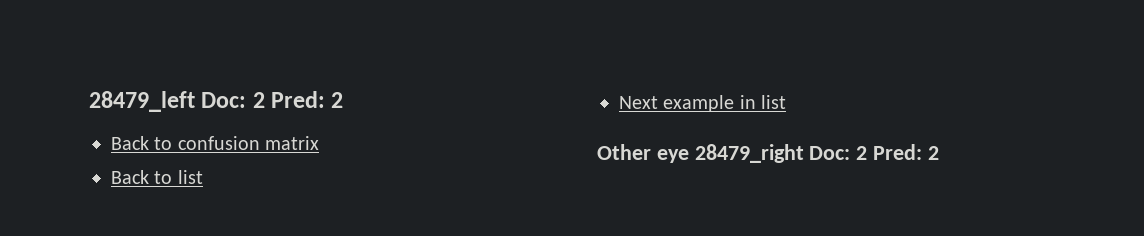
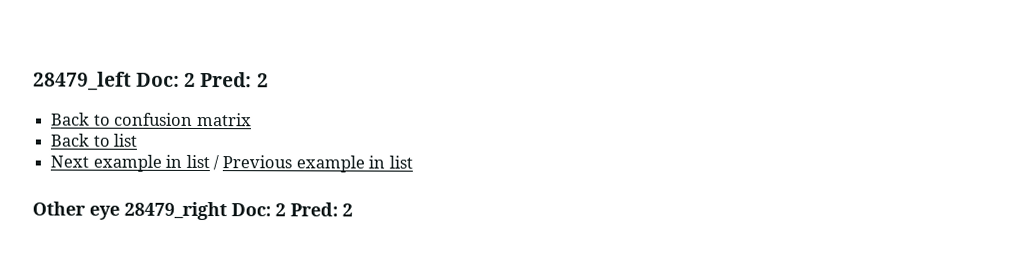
- Next example in list
+ Next example in list / Previous example in list

